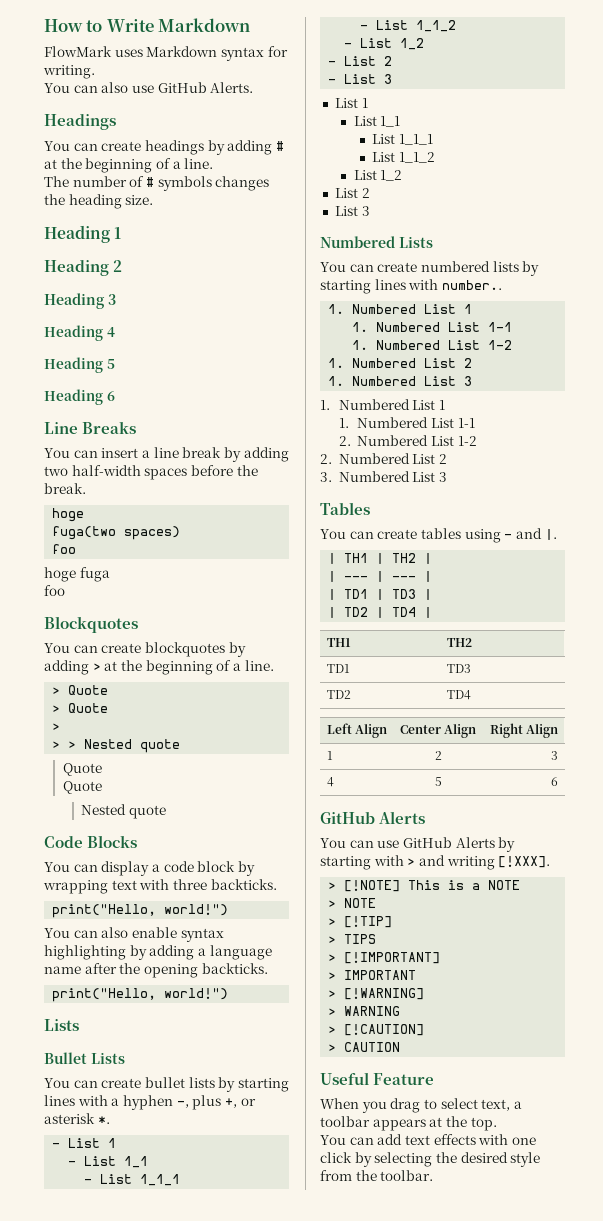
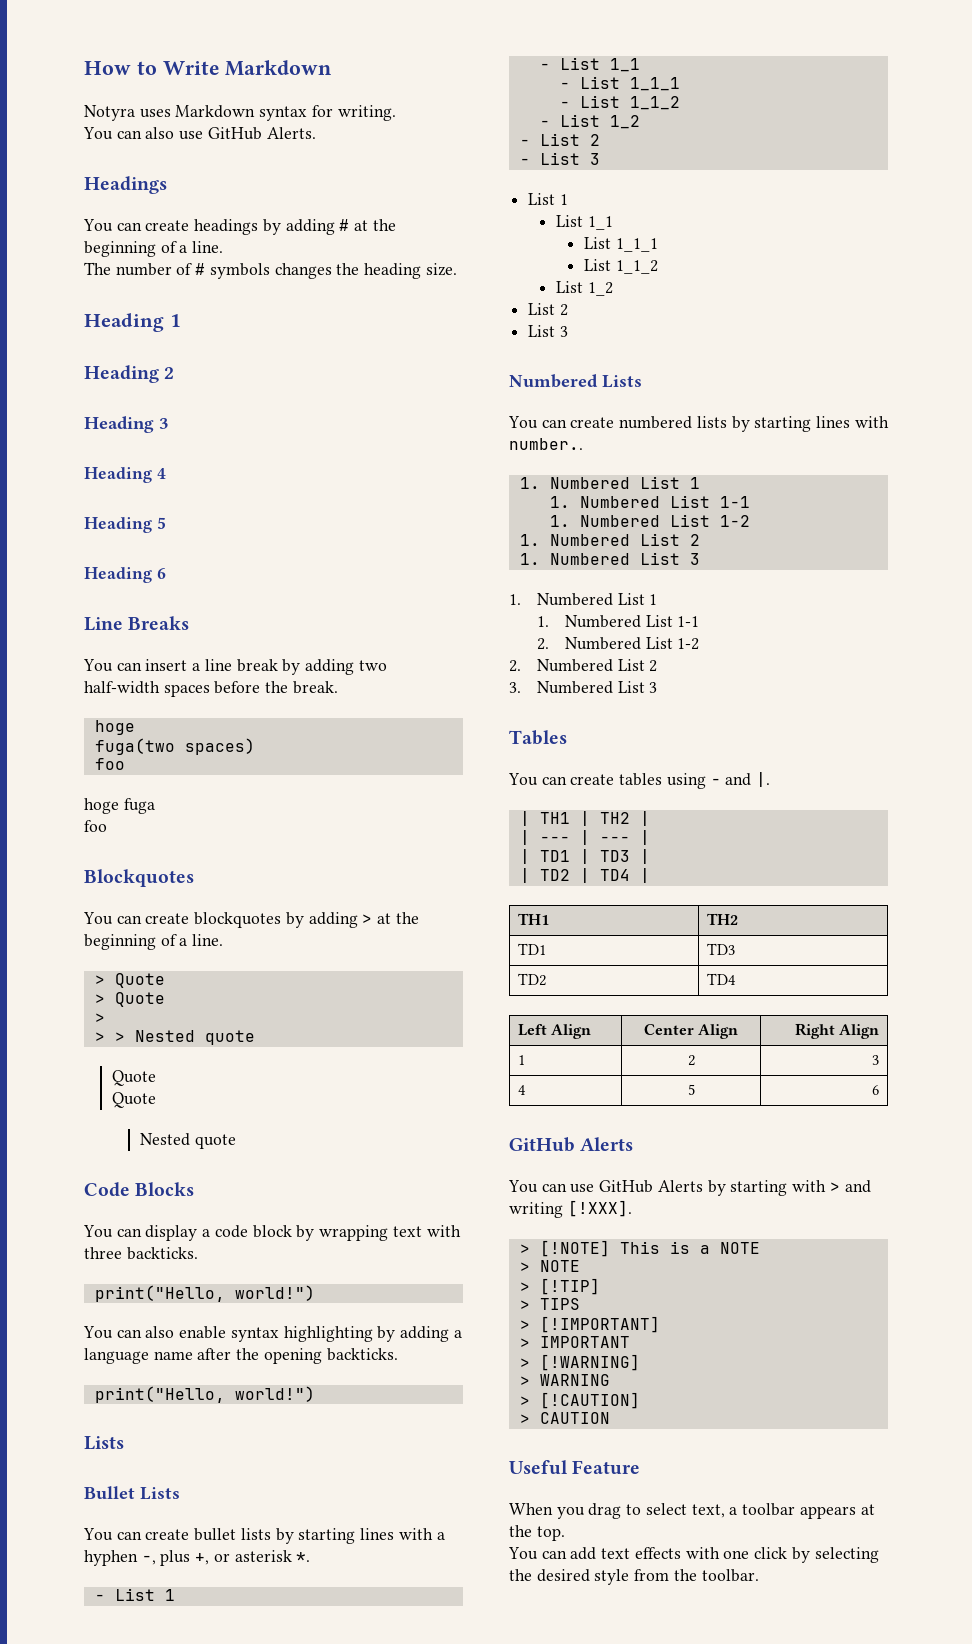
- FlowMark uses Markdown syntax for writing.
+ Notyra uses Markdown syntax for writing.

